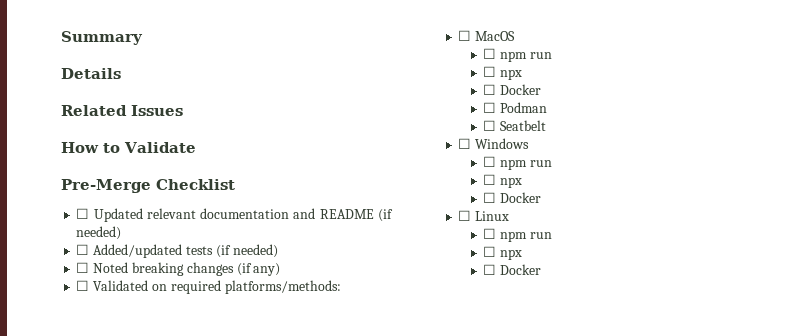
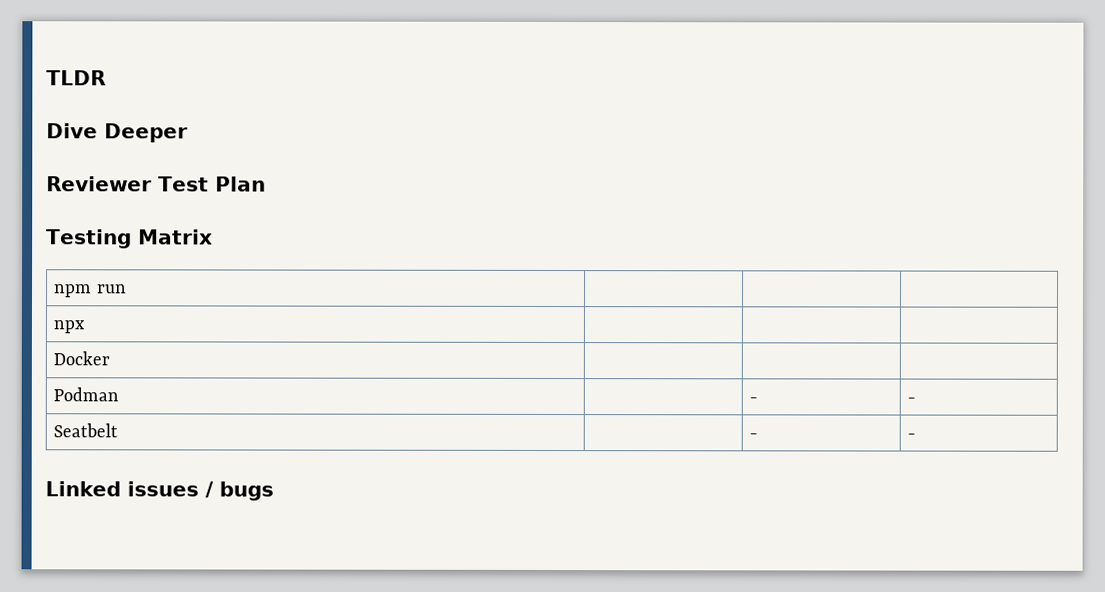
- Summary
- Details
- Related Issues
- How to Validate
- Pre-Merge Checklist
- ☐ Updated relevant documentation and README (if needed)
- ☐ Added/updated tests (if needed)
- ☐ Noted breaking changes (if any)
- ☐ Validated on required platforms/methods:
- ☐ MacOS
- ☐ npm run
- ☐ npx
- ☐ Docker
- ☐ Podman
- ☐ Seatbelt
- ☐ Windows
- ☐ npm run
- ☐ npx
- ☐ Docker
- ☐ Linux
- ☐ npm run
- ☐ npx
- ☐ Docker
+ TLDR
+ Dive Deeper
+ Reviewer Test Plan
+ Testing Matrix
+ npm run | | |
+ npx | | |
+ Docker | | |
+ Podman | | - | -
+ Seatbelt | | - | -
+ Linked issues / bugs

